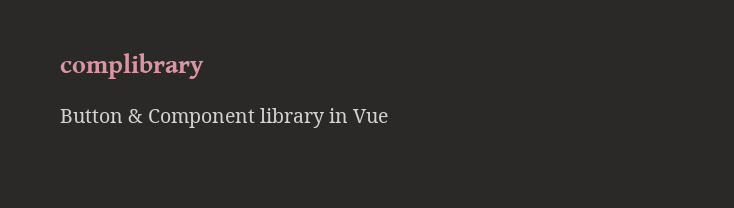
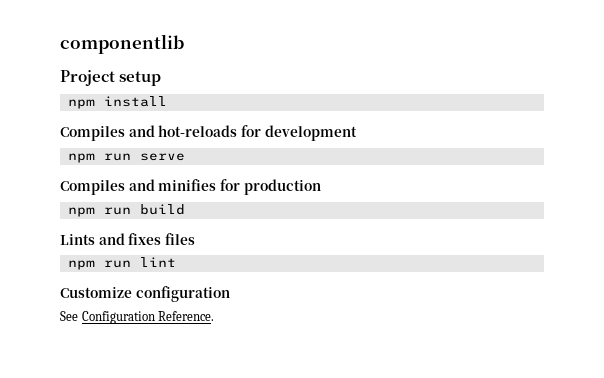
- complibrary
- Button & Component library in Vue
+ componentlib
+ Project setup
+ npm install
+ Compiles and hot-reloads for development
+ npm run serve
+ Compiles and minifies for production
+ npm run build
+ Lints and fixes files
+ npm run lint
+ Customize configuration
+ See Configuration Reference.

